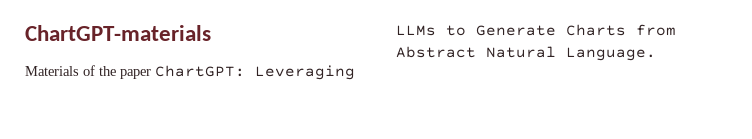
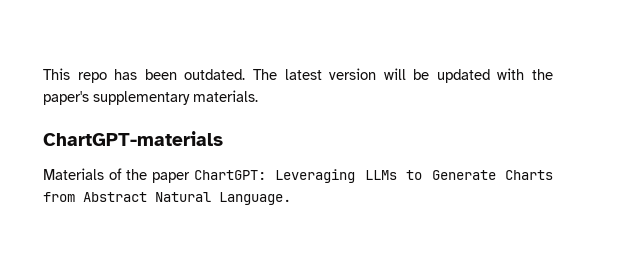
+ This repo has been outdated. The latest version will be updated with the paper's supplementary materials.

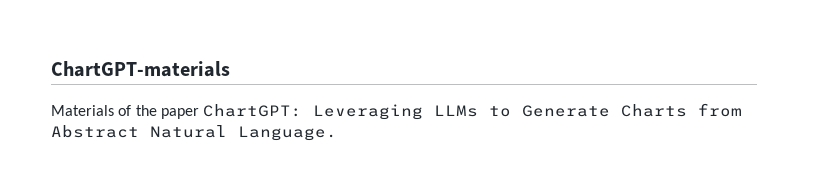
- This repo has been outdated. The latest version will be updated with the paper's supplementary materials.

